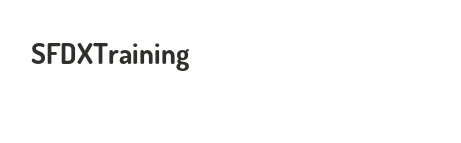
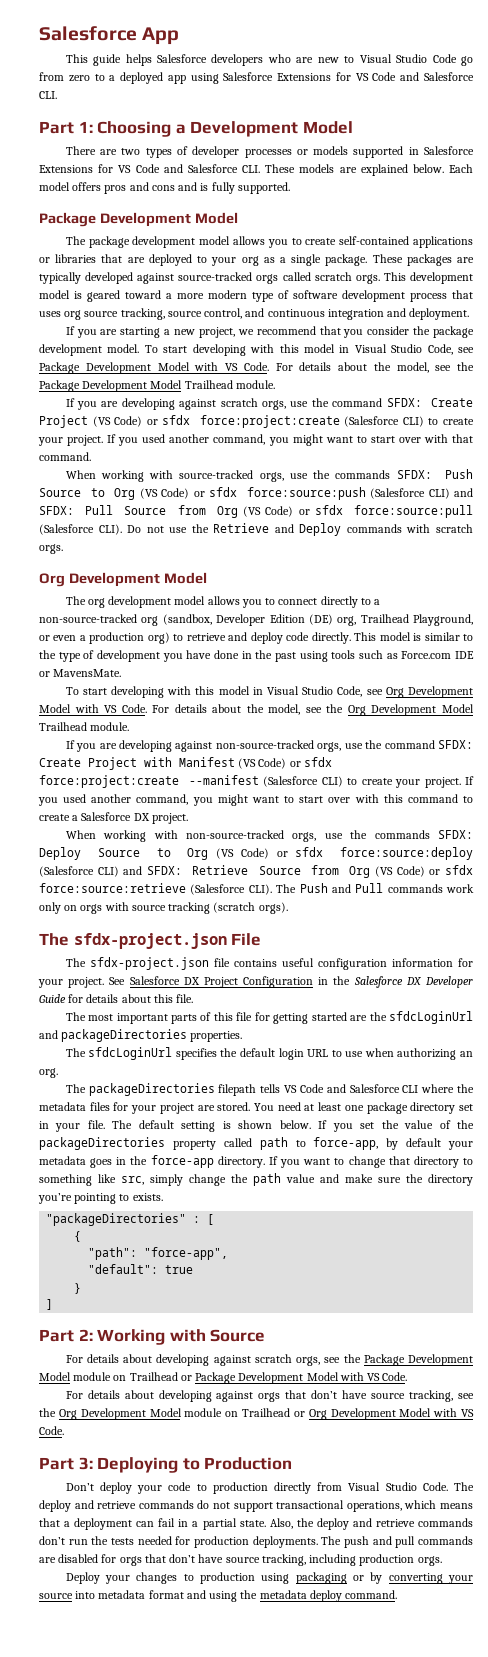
- SFDXTraining
+ Salesforce App
+ This guide helps Salesforce developers who are new to Visual Studio Code go from zero to a deployed app using Salesforce Extensions for VS Code and Salesforce CLI.
+ Part 1: Choosing a Development Model
+ There are two types of developer processes or models supported in Salesforce Extensions for VS Code and Salesforce CLI. These models are explained below. Each model offers pros and cons and is fully supported.
+ Package Development Model
+ The package development model allows you to create self-contained applications or libraries that are deployed to your org as a single package. These packages are typically developed against source-tracked orgs called scratch orgs. This development model is geared toward a more modern type of software development process that uses org source tracking, source control, and continuous integration and deployment.
+ If you are starting a new project, we recommend that you consider the package development model. To start developing with this model in Visual Studio Code, see Package Development Model with VS Code. For details about the model, see the Package Development Model Trailhead module.
+ If you are developing against scratch orgs, use the command SFDX: Create Project (VS Code) or sfdx force:project:create (Salesforce CLI) to create your project. If you used another command, you might want to start over with that command.
+ When working with source-tracked orgs, use the commands SFDX: Push Source to Org (VS Code) or sfdx force:source:push (Salesforce CLI) and SFDX: Pull Source from Org (VS Code) or sfdx force:source:pull (Salesforce CLI). Do not use the Retrieve and Deploy commands with scratch orgs.
+ Org Development Model
+ The org development model allows you to connect directly to a non-source-tracked org (sandbox, Developer Edition (DE) org, Trailhead Playground, or even a production org) to retrieve and deploy code directly. This model is similar to the type of development you have done in the past using tools such as Force.com IDE or MavensMate.
+ To start developing with this model in Visual Studio Code, see Org Development Model with VS Code. For details about the model, see the Org Development Model Trailhead module.
+ If you are developing against non-source-tracked orgs, use the command SFDX: Create Project with Manifest (VS Code) or sfdx force:project:create --manifest (Salesforce CLI) to create your project. If you used another command, you might want to start over with this command to create a Salesforce DX project.
+ When working with non-source-tracked orgs, use the commands SFDX: Deploy Source to Org (VS Code) or sfdx force:source:deploy (Salesforce CLI) and SFDX: Retrieve Source from Org (VS Code) or sfdx force:source:retrieve (Salesforce CLI). The Push and Pull commands work only on orgs with source tracking (scratch orgs).
+ The sfdx-project.json File
+ The sfdx-project.json file contains useful configuration information for your project. See Salesforce DX Project Configuration in the Salesforce DX Developer Guide for details about this file.
+ The most important parts of this file for getting started are the sfdcLoginUrl and packageDirectories properties.
+ The sfdcLoginUrl specifies the default login URL to use when authorizing an org.
+ The packageDirectories filepath tells VS Code and Salesforce CLI where the metadata files for your project are stored. You need at least one package directory set in your file. The default setting is shown below. If you set the value of the packageDirectories property called path to force-app, by default your metadata goes in the force-app directory. If you want to change that directory to something like src, simply change the path value and make sure the directory you’re pointing to exists.
+ "packageDirectories" : [
+ {
+ "path": "force-app",
+ "default": true
+ }
+ ]
+ Part 2: Working with Source
+ For details about developing against scratch orgs, see the Package Development Model module on Trailhead or Package Development Model with VS Code.
+ For details about developing against orgs that don’t have source tracking, see the Org Development Model module on Trailhead or Org Development Model with VS Code.
+ Part 3: Deploying to Production
+ Don’t deploy your code to production directly from Visual Studio Code. The deploy and retrieve commands do not support transactional operations, which means that a deployment can fail in a partial state. Also, the deploy and retrieve commands don’t run the tests needed for production deployments. The push and pull commands are disabled for orgs that don’t have source tracking, including production orgs.
+ Deploy your changes to production using packaging or by converting your source into metadata format and using the metadata deploy command.

